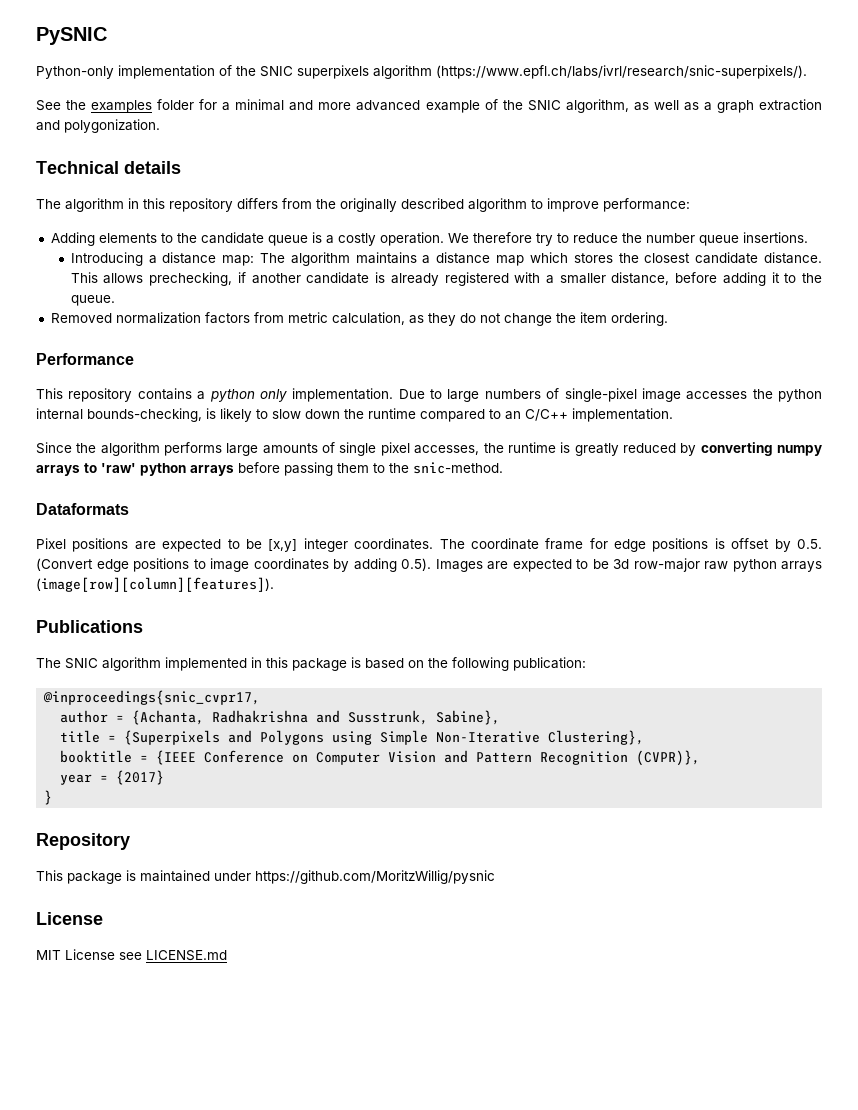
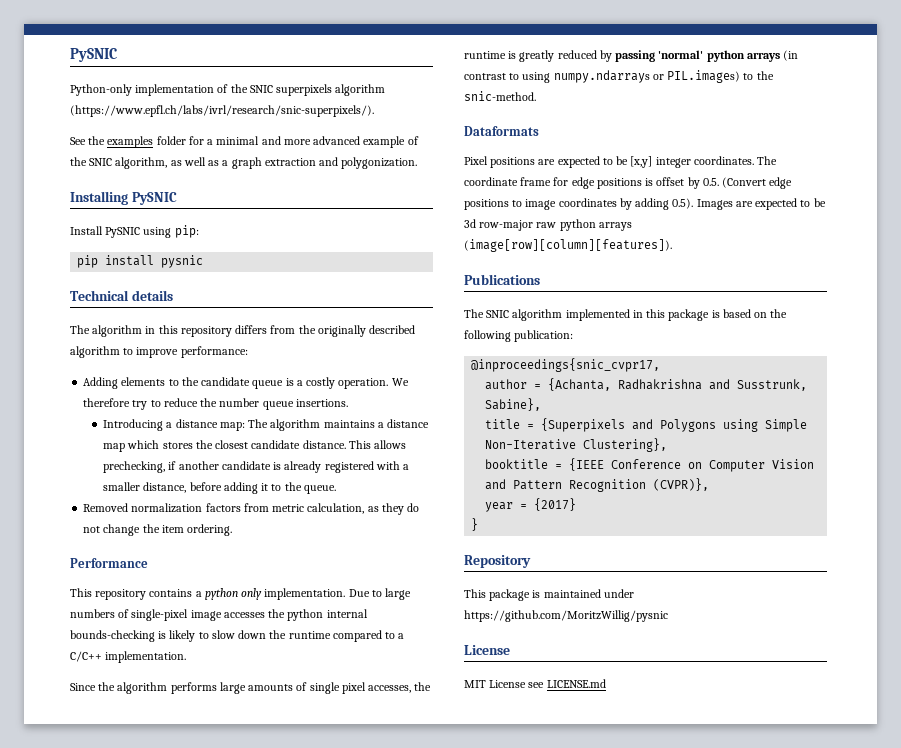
+ Installing PySNIC
+ Install PySNIC using pip:
+ pip install pysnic
- Due to large numbers of single-pixel image accesses the python internal bounds-checking, is likely to slow down the runtime compared to an C/C++ implementation.
+ Due to large numbers of single-pixel image accesses the python internal bounds-checking is likely to slow down the runtime compared to a C/C++ implementation.
- Since the algorithm performs large amounts of single pixel accesses, the runtime is greatly reduced by converting numpy arrays to 'raw' python arrays before passing them to the snic-method.
+ Since the algorithm performs large amounts of single pixel accesses, the runtime is greatly reduced by passing 'normal' python arrays (in contrast to using numpy.ndarrays or PIL.images) to the snic-method.

